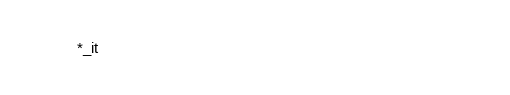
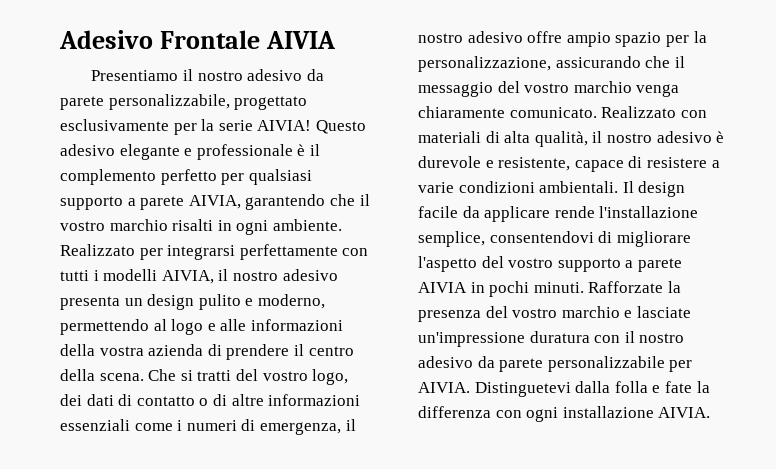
- *_it
+ Adesivo Frontale AIVIA
+ Presentiamo il nostro adesivo da parete personalizzabile, progettato esclusivamente per la serie AIVIA! Questo adesivo elegante e professionale è il complemento perfetto per qualsiasi supporto a parete AIVIA, garantendo che il vostro marchio risalti in ogni ambiente. Realizzato per integrarsi perfettamente con tutti i modelli AIVIA, il nostro adesivo presenta un design pulito e moderno, permettendo al logo e alle informazioni della vostra azienda di prendere il centro della scena. Che si tratti del vostro logo, dei dati di contatto o di altre informazioni essenziali come i numeri di emergenza, il nostro adesivo offre ampio spazio per la personalizzazione, assicurando che il messaggio del vostro marchio venga chiaramente comunicato. Realizzato con materiali di alta qualità, il nostro adesivo è durevole e resistente, capace di resistere a varie condizioni ambientali. Il design facile da applicare rende l'installazione semplice, consentendovi di migliorare l'aspetto del vostro supporto a parete AIVIA in pochi minuti. Rafforzate la presenza del vostro marchio e lasciate un'impressione duratura con il nostro adesivo da parete personalizzabile per AIVIA. Distinguetevi dalla folla e fate la differenza con ogni installazione AIVIA.

